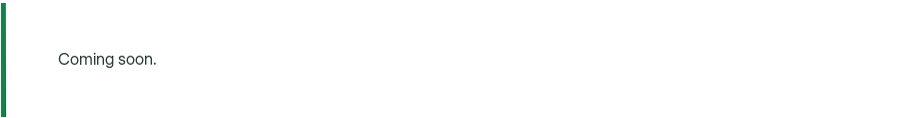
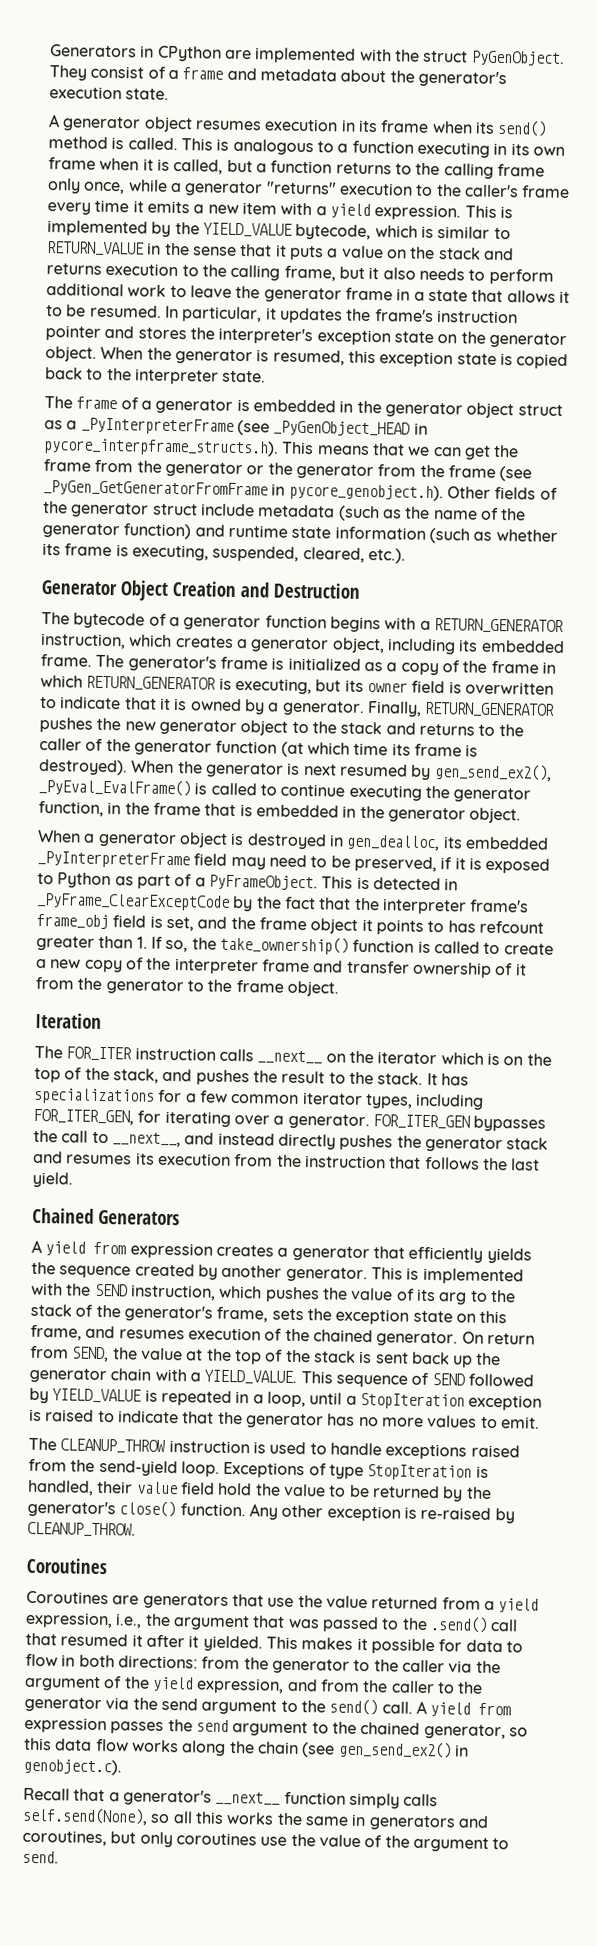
- Coming soon.
+ Generators in CPython are implemented with the struct PyGenObject. They consist of a frame and metadata about the generator's execution state.
+ A generator object resumes execution in its frame when its send() method is called. This is analogous to a function executing in its own frame when it is called, but a function returns to the calling frame only once, while a generator "returns" execution to the caller's frame every time it emits a new item with a yield expression. This is implemented by the YIELD_VALUE bytecode, which is similar to RETURN_VALUE in the sense that it puts a value on the stack and returns execution to the calling frame, but it also needs to perform additional work to leave the generator frame in a state that allows it to be resumed. In particular, it updates the frame's instruction pointer and stores the interpreter's exception state on the generator object. When the generator is resumed, this exception state is copied back to the interpreter state.
+ The frame of a generator is embedded in the generator object struct as a _PyInterpreterFrame (see _PyGenObject_HEAD in pycore_interpframe_structs.h). This means that we can get the frame from the generator or the generator from the frame (see _PyGen_GetGeneratorFromFrame in pycore_genobject.h). Other fields of the generator struct include metadata (such as the name of the generator function) and runtime state information (such as whether its frame is executing, suspended, cleared, etc.).
+ Generator Object Creation and Destruction
+ The bytecode of a generator function begins with a RETURN_GENERATOR instruction, which creates a generator object, including its embedded frame. The generator's frame is initialized as a copy of the frame in which RETURN_GENERATOR is executing, but its owner field is overwritten to indicate that it is owned by a generator. Finally, RETURN_GENERATOR pushes the new generator object to the stack and returns to the caller of the generator function (at which time its frame is destroyed). When the generator is next resumed by gen_send_ex2(), _PyEval_EvalFrame() is called to continue executing the generator function, in the frame that is embedded in the generator object.
+ When a generator object is destroyed in gen_dealloc, its embedded _PyInterpreterFrame field may need to be preserved, if it is exposed to Python as part of a PyFrameObject. This is detected in _PyFrame_ClearExceptCode by the fact that the interpreter frame's frame_obj field is set, and the frame object it points to has refcount greater than 1. If so, the take_ownership() function is called to create a new copy of the interpreter frame and transfer ownership of it from the generator to the frame object.
+ Iteration
+ The FOR_ITER instruction calls __next__ on the iterator which is on the top of the stack, and pushes the result to the stack. It has specializations for a few common iterator types, including FOR_ITER_GEN, for iterating over a generator. FOR_ITER_GEN bypasses the call to __next__, and instead directly pushes the generator stack and resumes its execution from the instruction that follows the last yield.
+ Chained Generators
+ A yield from expression creates a generator that efficiently yields the sequence created by another generator. This is implemented with the SEND instruction, which pushes the value of its arg to the stack of the generator's frame, sets the exception state on this frame, and resumes execution of the chained generator. On return from SEND, the value at the top of the stack is sent back up the generator chain with a YIELD_VALUE. This sequence of SEND followed by YIELD_VALUE is repeated in a loop, until a StopIteration exception is raised to indicate that the generator has no more values to emit.
+ The CLEANUP_THROW instruction is used to handle exceptions raised from the send-yield loop. Exceptions of type StopIteration is handled, their value field hold the value to be returned by the generator's close() function. Any other exception is re-raised by CLEANUP_THROW.
+ Coroutines
+ Coroutines are generators that use the value returned from a yield expression, i.e., the argument that was passed to the .send() call that resumed it after it yielded. This makes it possible for data to flow in both directions: from the generator to the caller via the argument of the yield expression, and from the caller to the generator via the send argument to the send() call. A yield from expression passes the send argument to the chained generator, so this data flow works along the chain (see gen_send_ex2() in genobject.c).
+ Recall that a generator's __next__ function simply calls self.send(None), so all this works the same in generators and coroutines, but only coroutines use the value of the argument to send.

